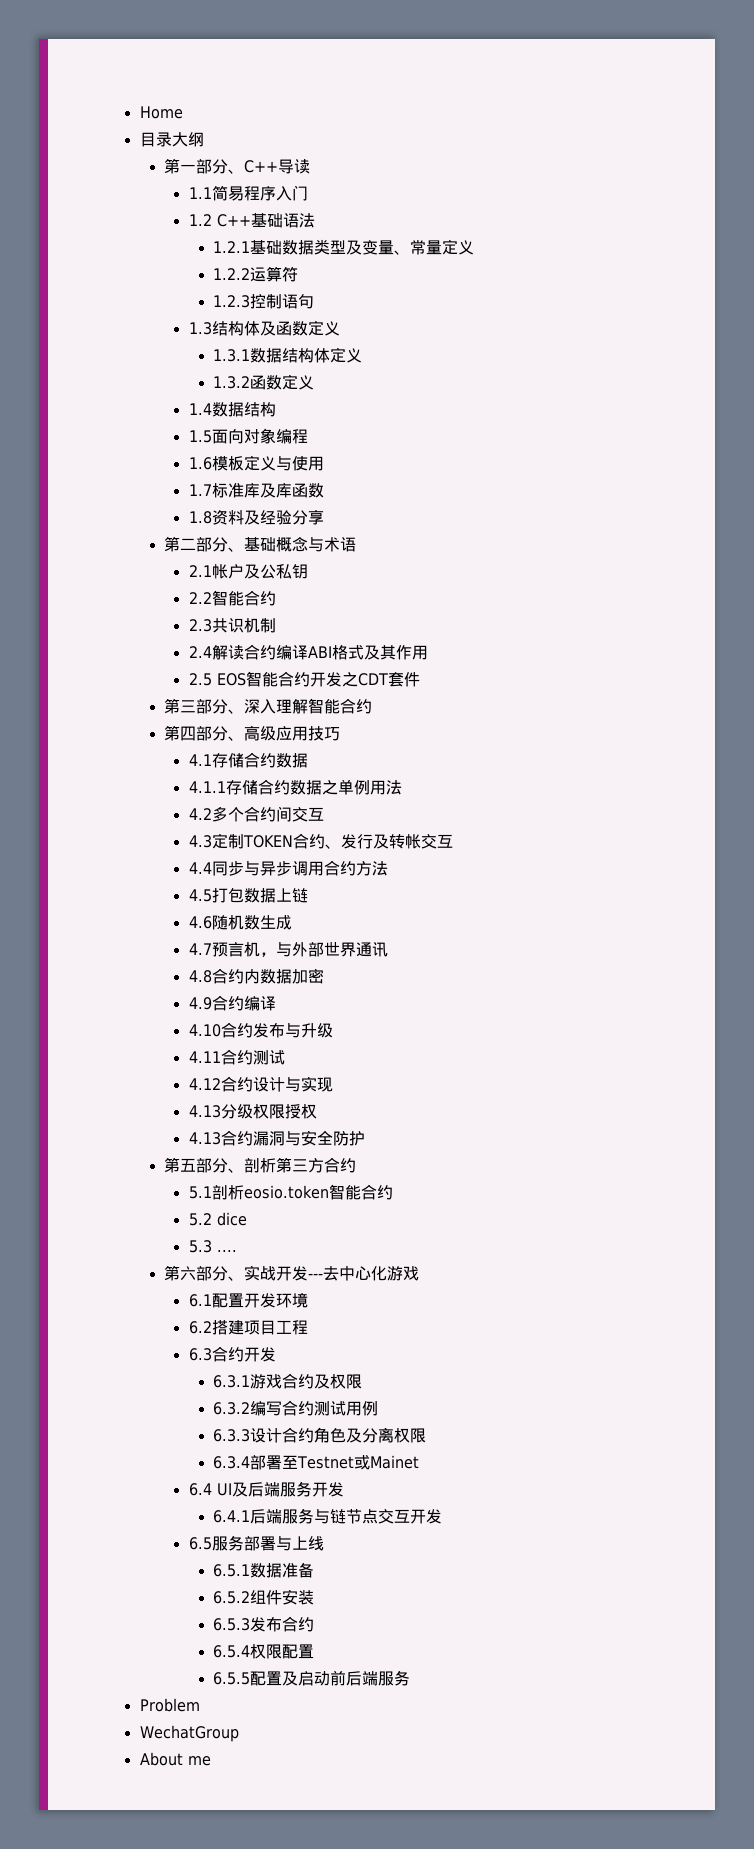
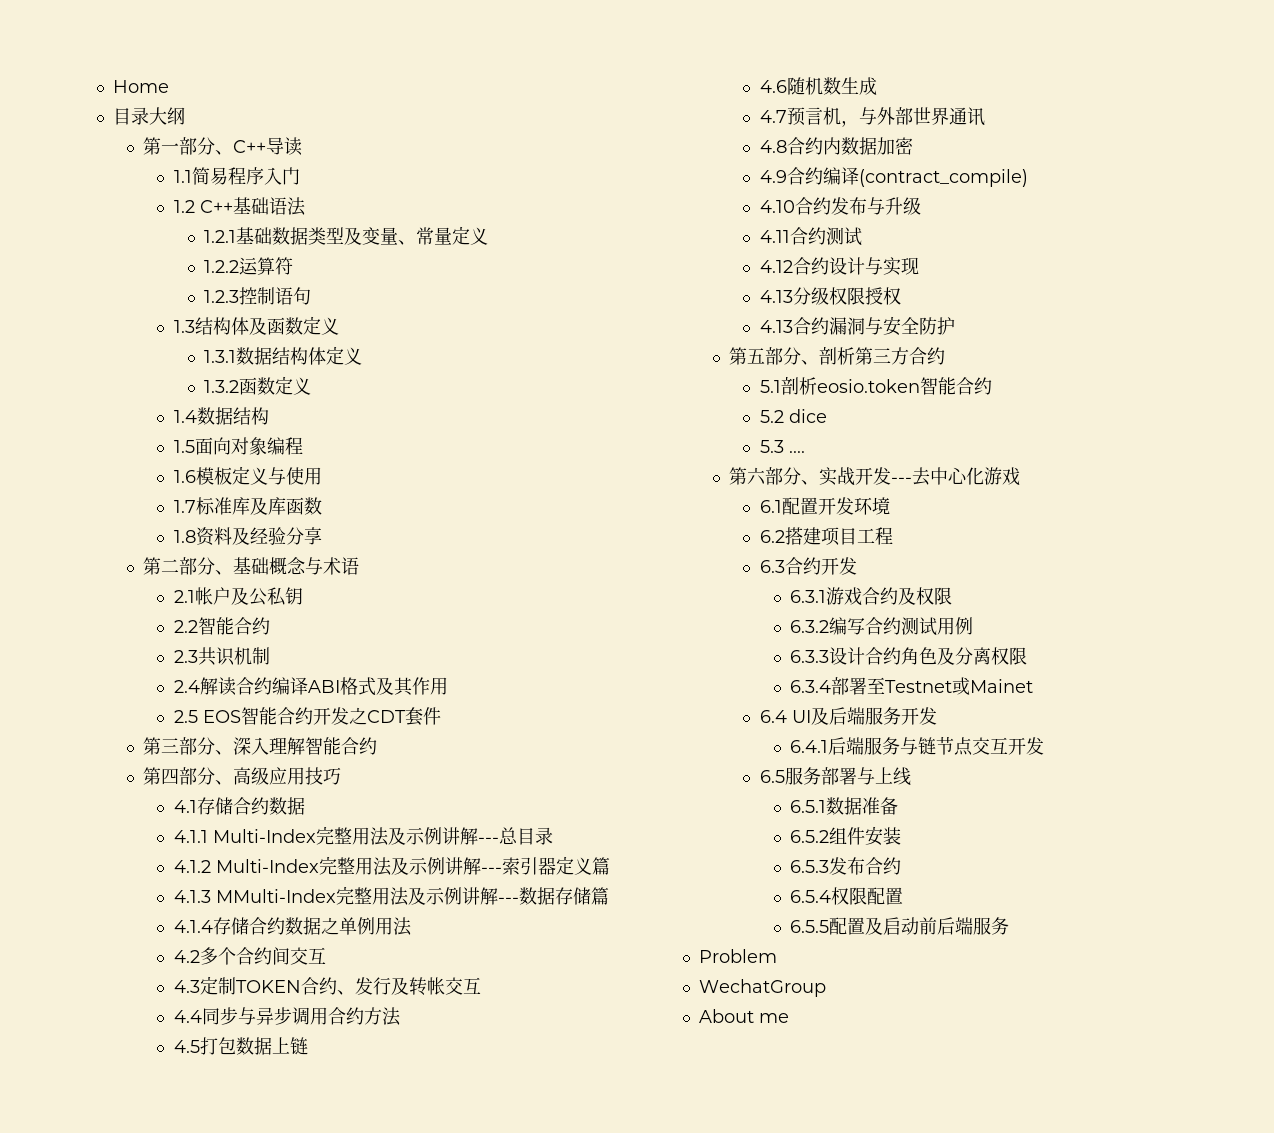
- 4.1.1存储合约数据之单例用法
+ 4.1.1 Multi-Index完整用法及示例讲解---总目录
+ 4.1.2 Multi-Index完整用法及示例讲解---索引器定义篇
+ 4.1.3 MMulti-Index完整用法及示例讲解---数据存储篇
+ 4.1.4存储合约数据之单例用法
- 4.9合约编译
+ 4.9合约编译(contract_compile)

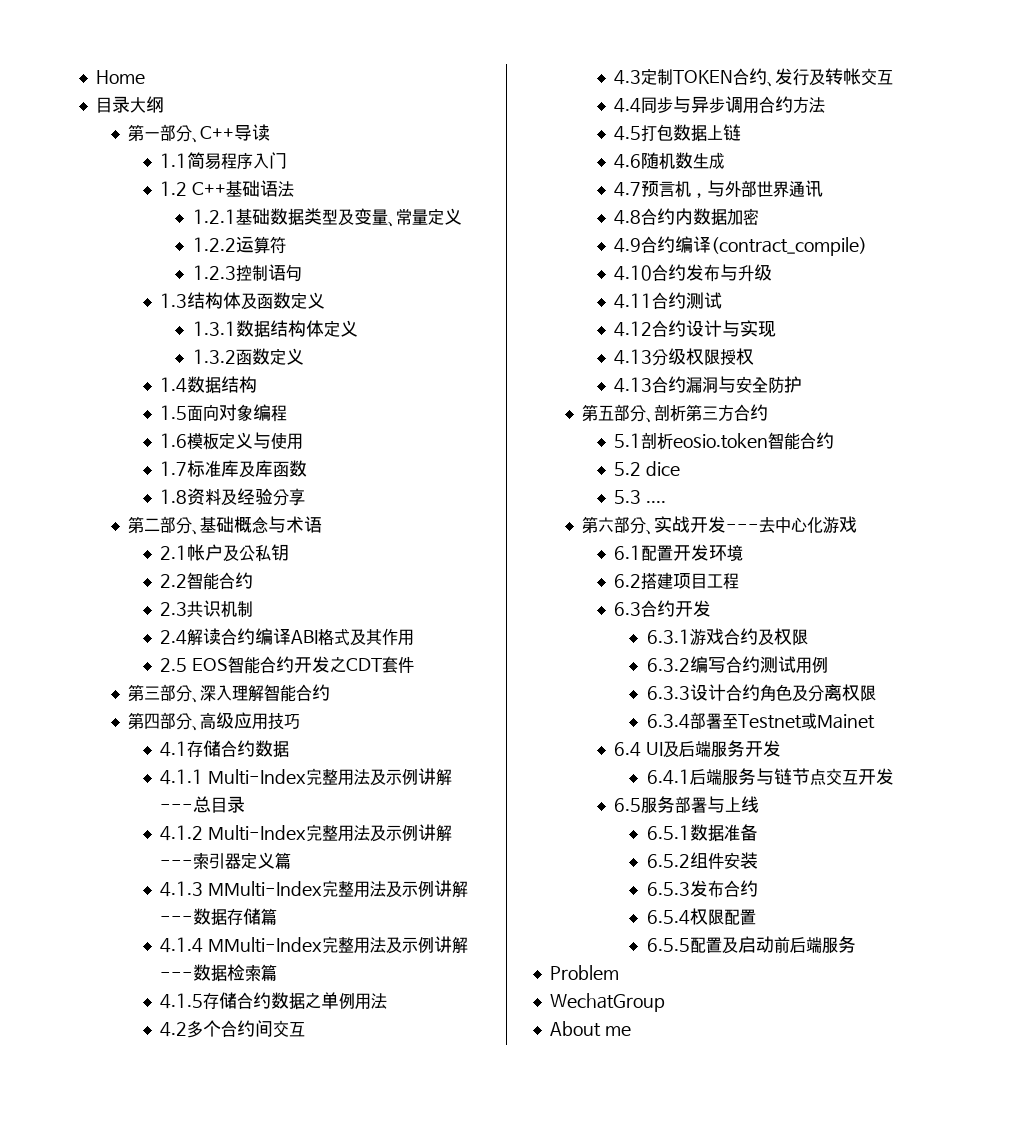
- 4.1.4存储合约数据之单例用法
+ 4.1.4 MMulti-Index完整用法及示例讲解---数据检索篇
+ 4.1.5存储合约数据之单例用法

